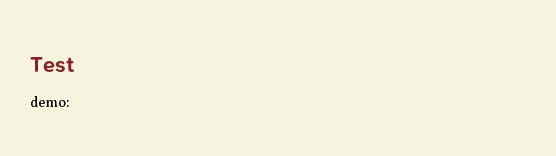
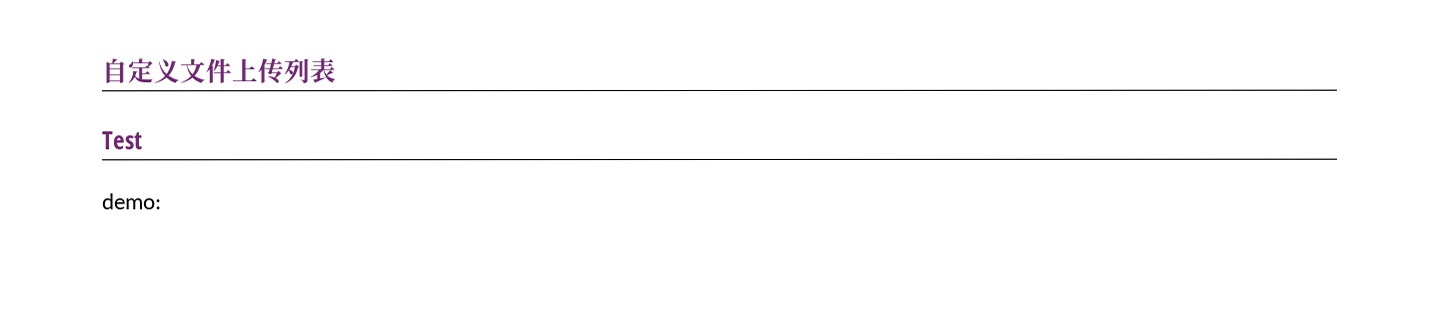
+ 自定义文件上传列表

